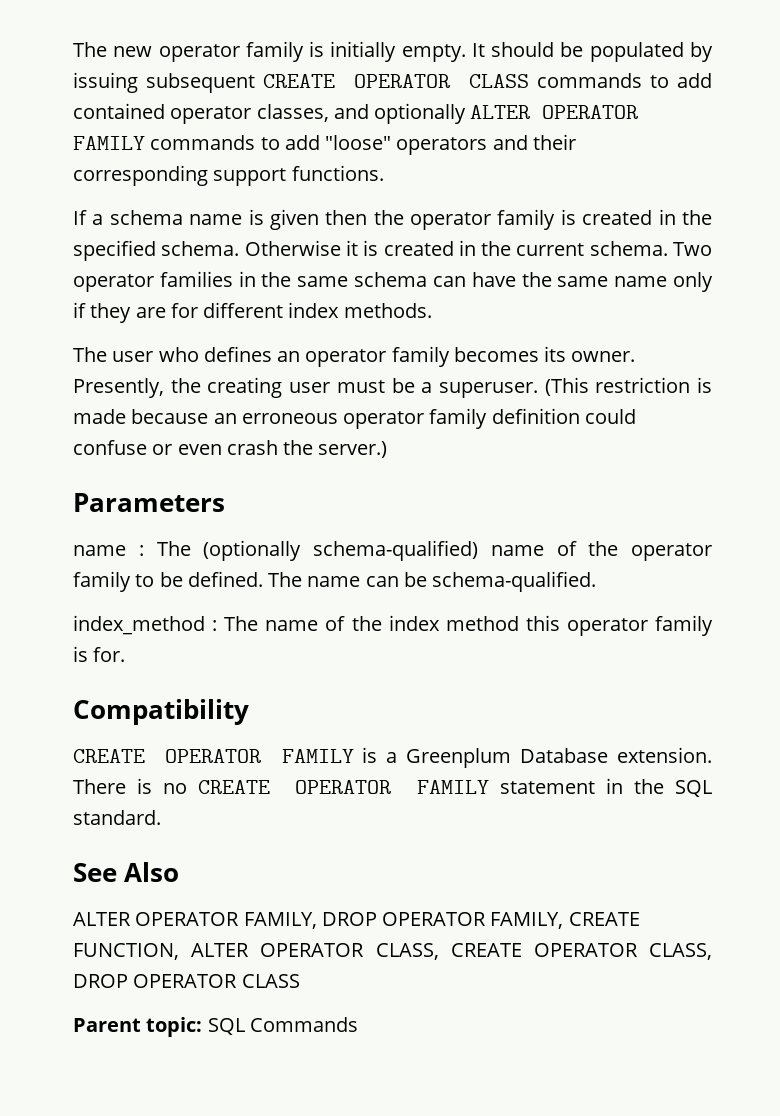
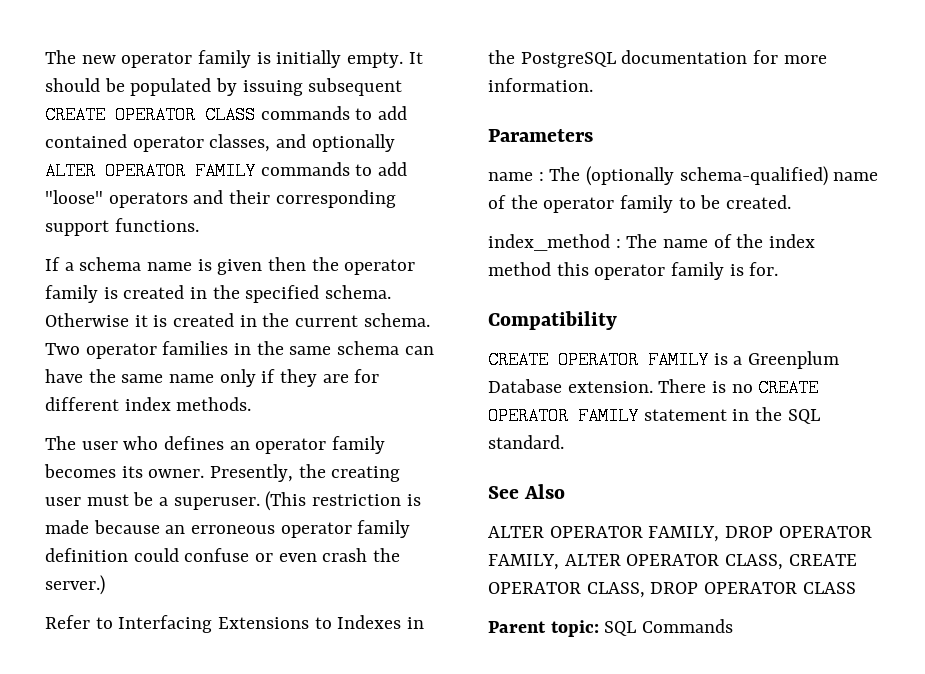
+ Refer to Interfacing Extensions to Indexes in the PostgreSQL documentation for more information.
- name : The (optionally schema-qualified) name of the operator family to be defined. The name can be schema-qualified.
+ name : The (optionally schema-qualified) name of the operator family to be created.
- ALTER OPERATOR FAMILY, DROP OPERATOR FAMILY, CREATE FUNCTION, ALTER OPERATOR CLASS, CREATE OPERATOR CLASS, DROP OPERATOR CLASS
+ ALTER OPERATOR FAMILY, DROP OPERATOR FAMILY, ALTER OPERATOR CLASS, CREATE OPERATOR CLASS, DROP OPERATOR CLASS

